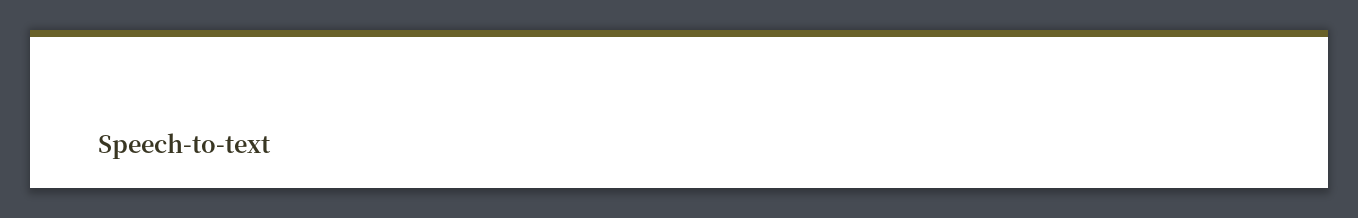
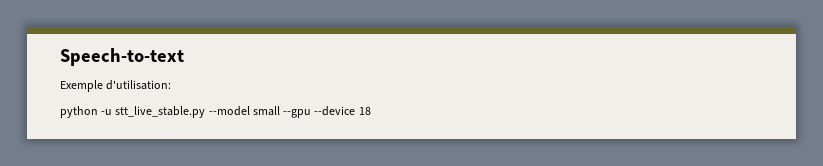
+ Exemple d'utilisation:
+ python -u stt_live_stable.py --model small --gpu --device 18

